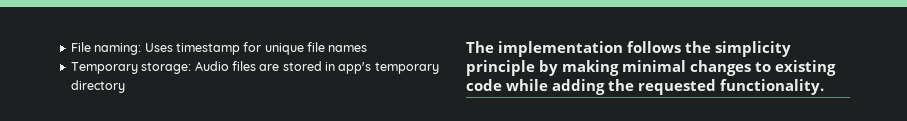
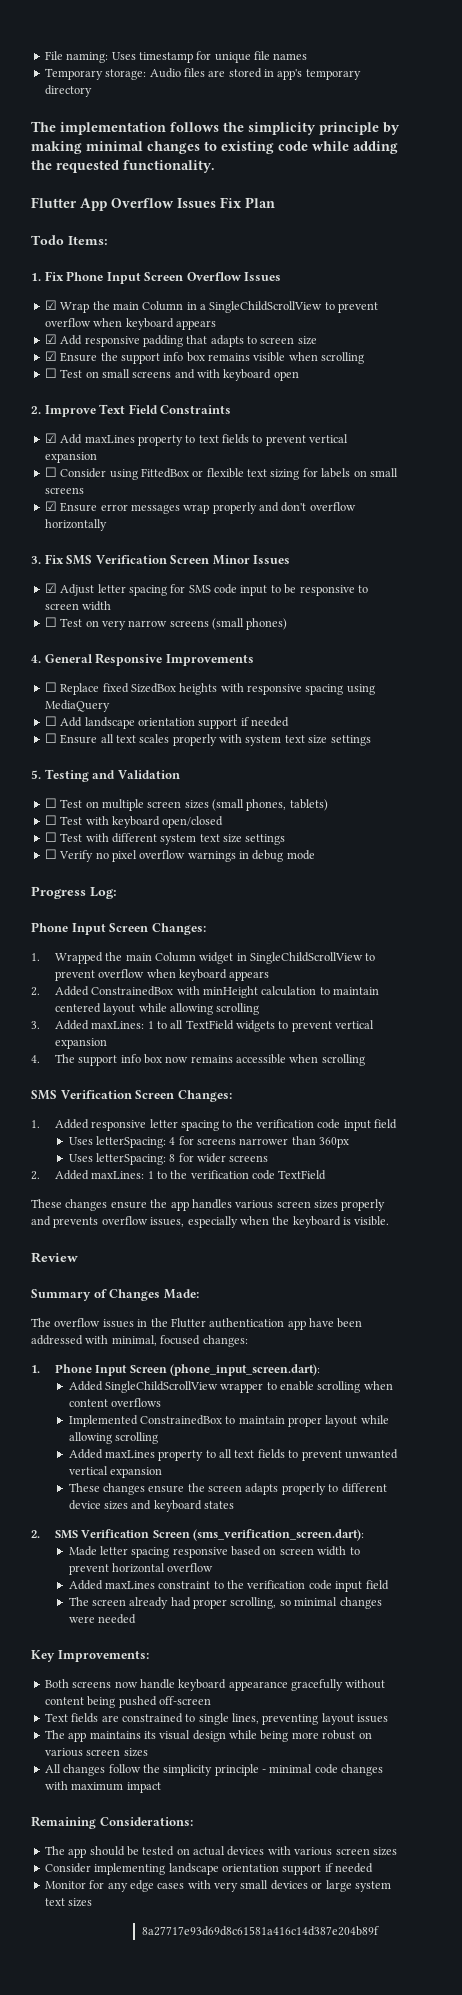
+ Flutter App Overflow Issues Fix Plan
+ Todo Items:
+ 1. Fix Phone Input Screen Overflow Issues
+ ☑ Wrap the main Column in a SingleChildScrollView to prevent overflow when keyboard appears
+ ☑ Add responsive padding that adapts to screen size
+ ☑ Ensure the support info box remains visible when scrolling
+ ☐ Test on small screens and with keyboard open
+ 2. Improve Text Field Constraints
+ ☑ Add maxLines property to text fields to prevent vertical expansion
+ ☐ Consider using FittedBox or flexible text sizing for labels on small screens
+ ☑ Ensure error messages wrap properly and don't overflow horizontally
+ 3. Fix SMS Verification Screen Minor Issues
+ ☑ Adjust letter spacing for SMS code input to be responsive to screen width
+ ☐ Test on very narrow screens (small phones)
+ 4. General Responsive Improvements
+ ☐ Replace fixed SizedBox heights with responsive spacing using MediaQuery
+ ☐ Add landscape orientation support if needed
+ ☐ Ensure all text scales properly with system text size settings
+ 5. Testing and Validation
+ ☐ Test on multiple screen sizes (small phones, tablets)
+ ☐ Test with keyboard open/closed
+ ☐ Test with different system text size settings
+ ☐ Verify no pixel overflow warnings in debug mode
+ Progress Log:
+ Phone Input Screen Changes:
+ 1. Wrapped the main Column widget in SingleChildScrollView to prevent overflow when keyboard appears
+ 2. Added ConstrainedBox with minHeight calculation to maintain centered layout while allowing scrolling
+ 3. Added maxLines: 1 to all TextField widgets to prevent vertical expansion
+ 4. The support info box now remains accessible when scrolling
+ SMS Verification Screen Changes:
+ 1. Added responsive letter spacing to the verification code input field
+ Uses letterSpacing: 4 for screens narrower than 360px
+ Uses letterSpacing: 8 for wider screens
+ 2. Added maxLines: 1 to the verification code TextField
+ These changes ensure the app handles various screen sizes properly and prevents overflow issues, especially when the keyboard is visible.
+ Review
+ Summary of Changes Made:
+ The overflow issues in the Flutter authentication app have been addressed with minimal, focused changes:
+ 1. Phone Input Screen (phone_input_screen.dart):
+ Added SingleChildScrollView wrapper to enable scrolling when content overflows
+ Implemented ConstrainedBox to maintain proper layout while allowing scrolling
+ Added maxLines property to all text fields to prevent unwanted vertical expansion
+ These changes ensure the screen adapts properly to different device sizes and keyboard states
+ 2. SMS Verification Screen (sms_verification_screen.dart):
+ Made letter spacing responsive based on screen width to prevent horizontal overflow
+ Added maxLines constraint to the verification code input field
+ The screen already had proper scrolling, so minimal changes were needed
+ Key Improvements:
+ Both screens now handle keyboard appearance gracefully without content being pushed off-screen
+ Text fields are constrained to single lines, preventing layout issues
+ The app maintains its visual design while being more robust on various screen sizes
+ All changes follow the simplicity principle - minimal code changes with maximum impact
+ Remaining Considerations:
+ The app should be tested on actual devices with various screen sizes
+ Consider implementing landscape orientation support if needed
+ Monitor for any edge cases with very small devices or large system text sizes
+ 8a27717e93d69d8c61581a416c14d387e204b89f

